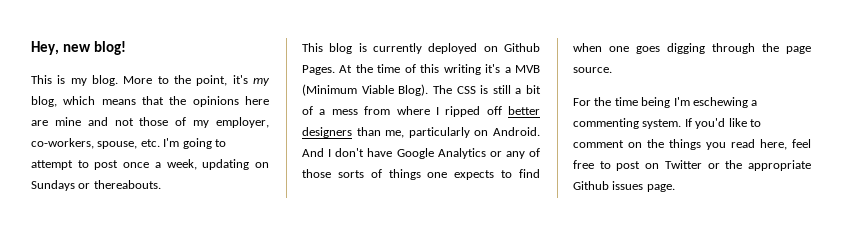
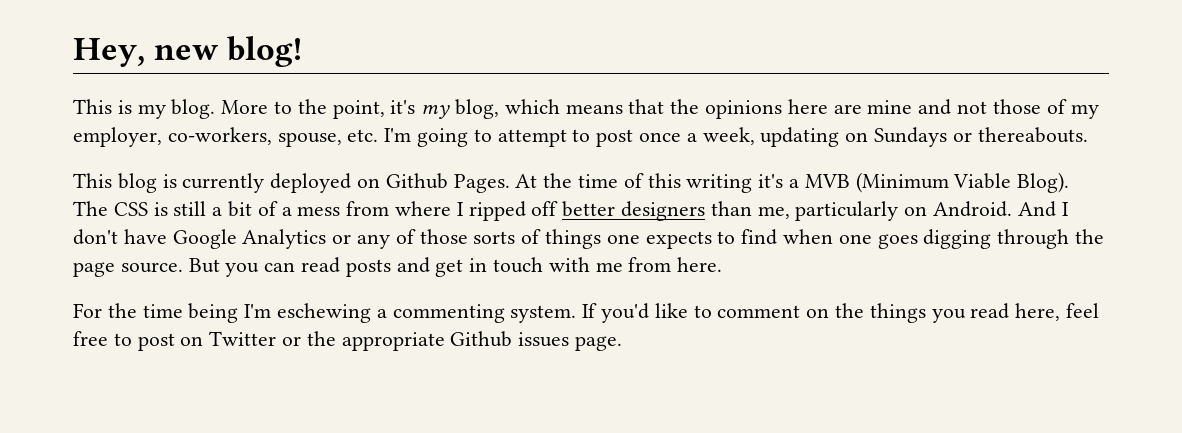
+ But you can read posts and get in touch with me from here.

